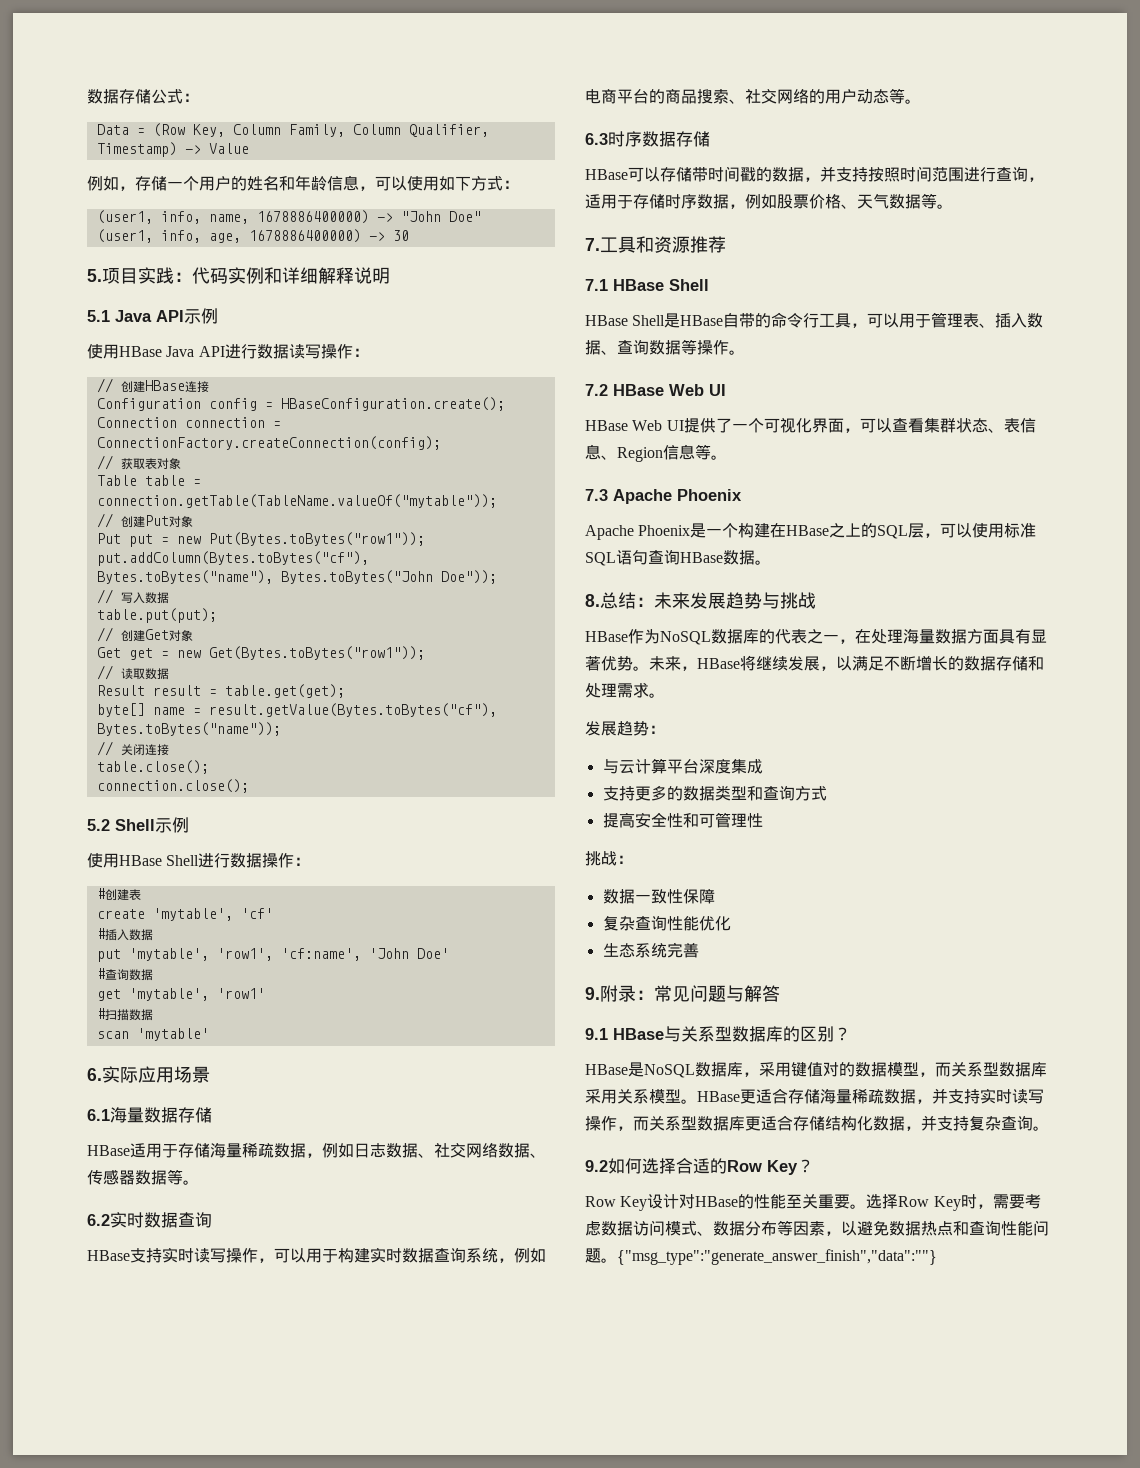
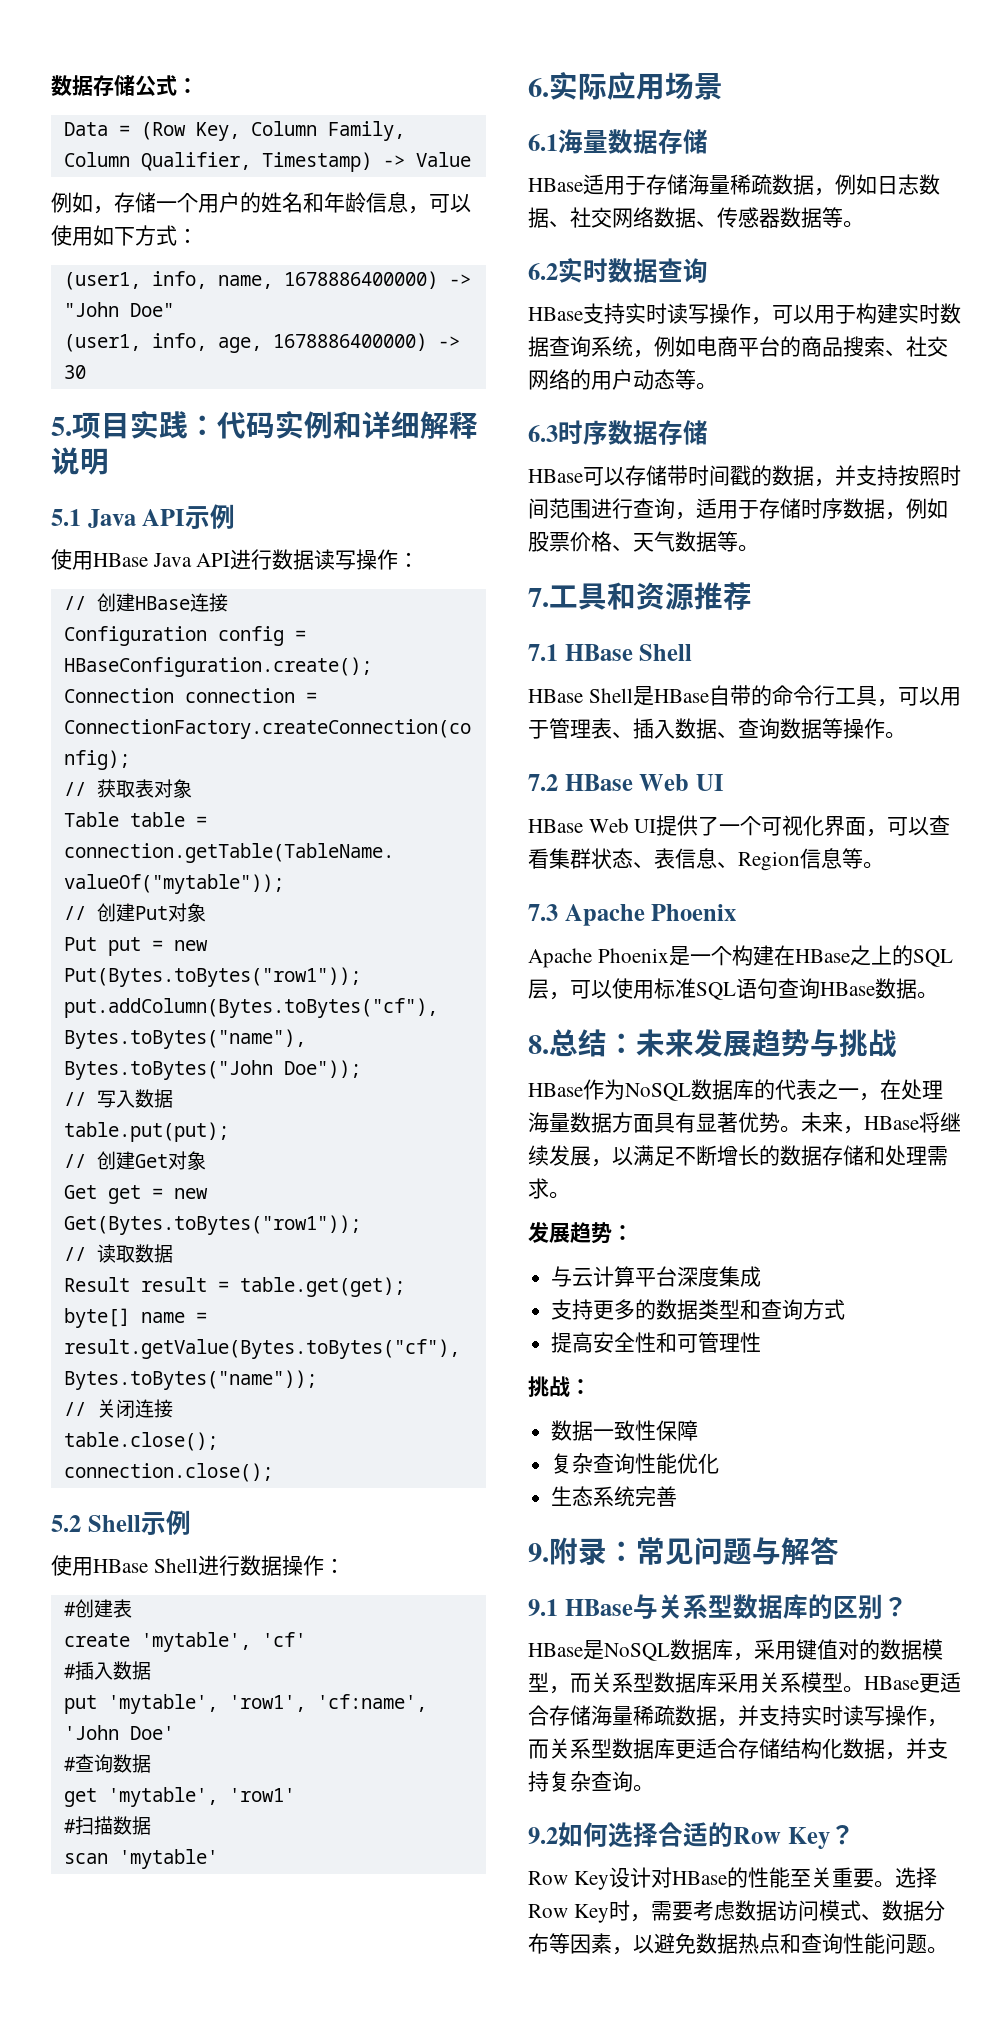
- {"msg_type":"generate_answer_finish","data":""}

